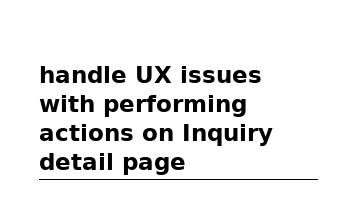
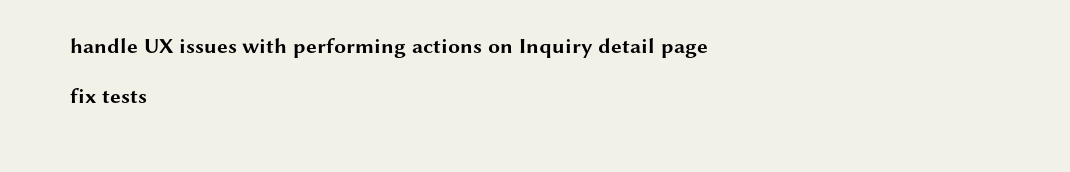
+ fix tests

